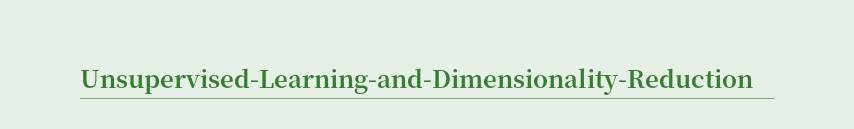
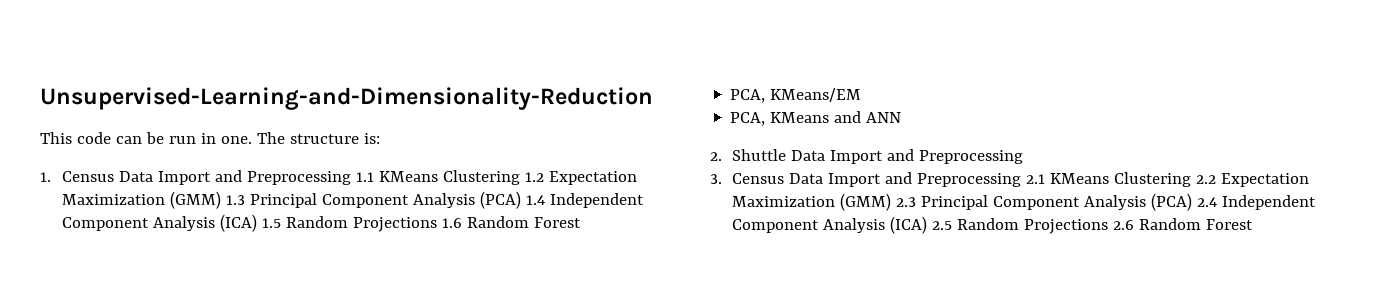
+ This code can be run in one. The structure is:
+ 1. Census Data Import and Preprocessing 1.1 KMeans Clustering 1.2 Expectation Maximization (GMM) 1.3 Principal Component Analysis (PCA) 1.4 Independent Component Analysis (ICA) 1.5 Random Projections 1.6 Random Forest
+ PCA, KMeans/EM
+ PCA, KMeans and ANN
+ 2. Shuttle Data Import and Preprocessing
+ 3. Census Data Import and Preprocessing 2.1 KMeans Clustering 2.2 Expectation Maximization (GMM) 2.3 Principal Component Analysis (PCA) 2.4 Independent Component Analysis (ICA) 2.5 Random Projections 2.6 Random Forest

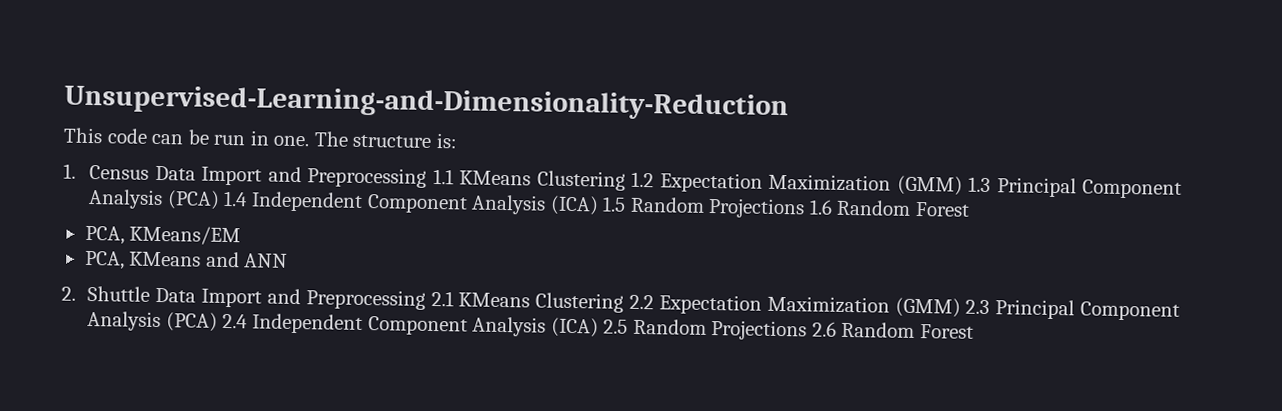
- 2. Shuttle Data Import and Preprocessing
- 3. Census Data Import and Preprocessing 2.1 KMeans Clustering 2.2 Expectation Maximization (GMM) 2.3 Principal Component Analysis (PCA) 2.4 Independent Component Analysis (ICA) 2.5 Random Projections 2.6 Random Forest
+ 2. Shuttle Data Import and Preprocessing 2.1 KMeans Clustering 2.2 Expectation Maximization (GMM) 2.3 Principal Component Analysis (PCA) 2.4 Independent Component Analysis (ICA) 2.5 Random Projections 2.6 Random Forest

